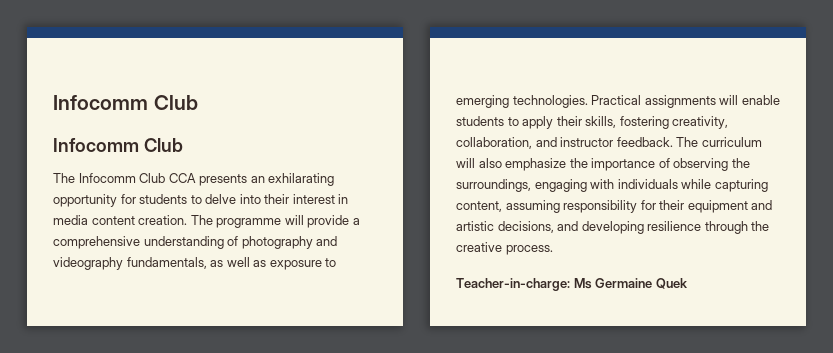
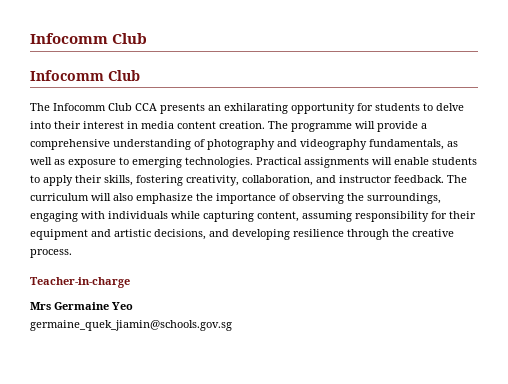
- Teacher-in-charge: Ms Germaine Quek
+ Teacher-in-charge
+ Mrs Germaine Yeo
+ germaine_quek_jiamin@schools.gov.sg

